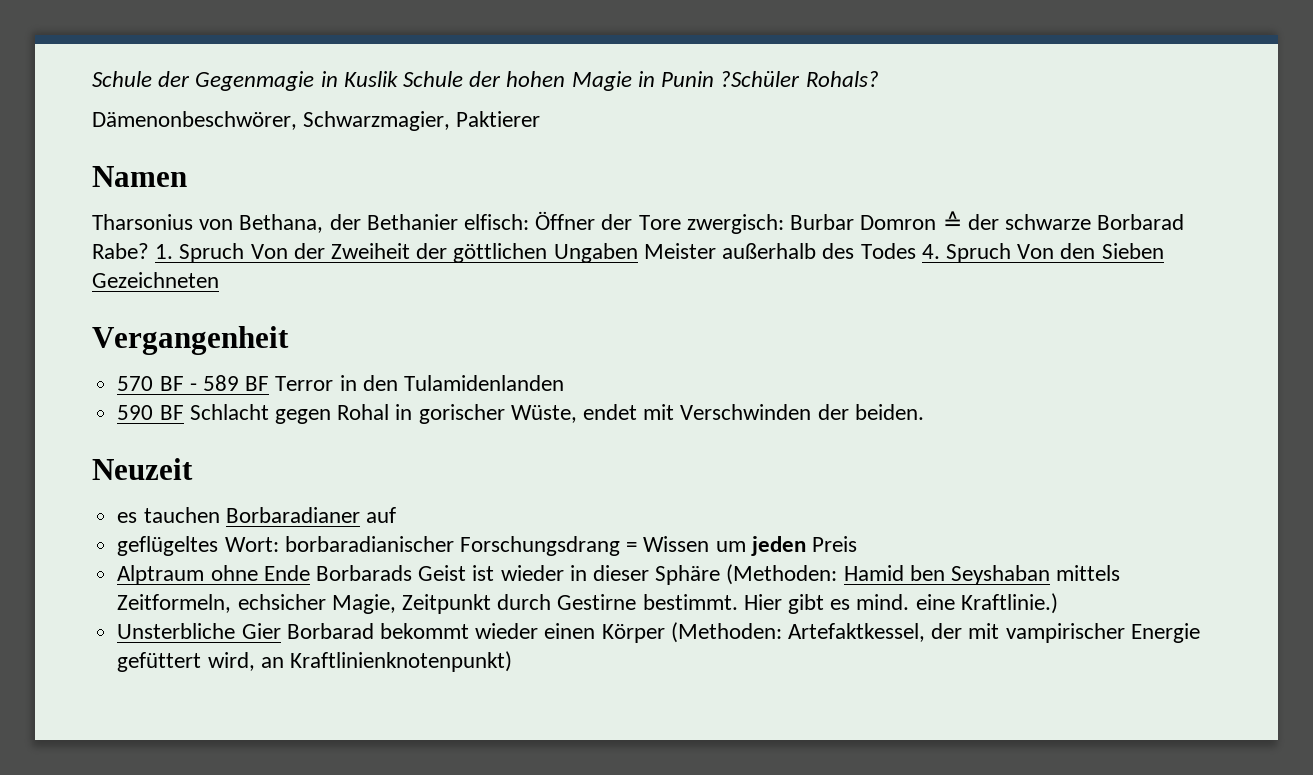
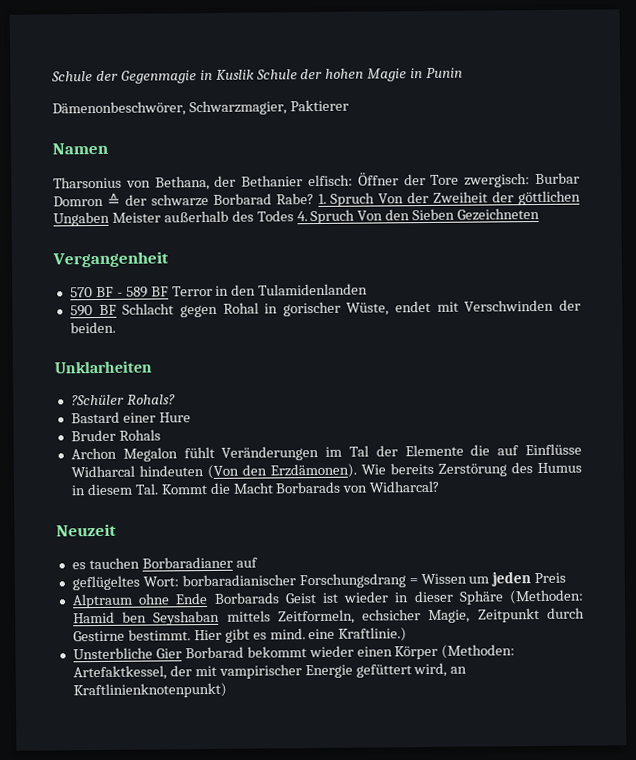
- Schule der Gegenmagie in Kuslik Schule der hohen Magie in Punin ?Schüler Rohals?
+ Schule der Gegenmagie in Kuslik Schule der hohen Magie in Punin
+ Unklarheiten
+ ?Schüler Rohals?
+ Bastard einer Hure
+ Bruder Rohals
+ Archon Megalon fühlt Veränderungen im Tal der Elemente die auf Einflüsse Widharcal hindeuten (Von den Erzdämonen). Wie bereits Zerstörung des Humus in diesem Tal. Kommt die Macht Borbarads von Widharcal?

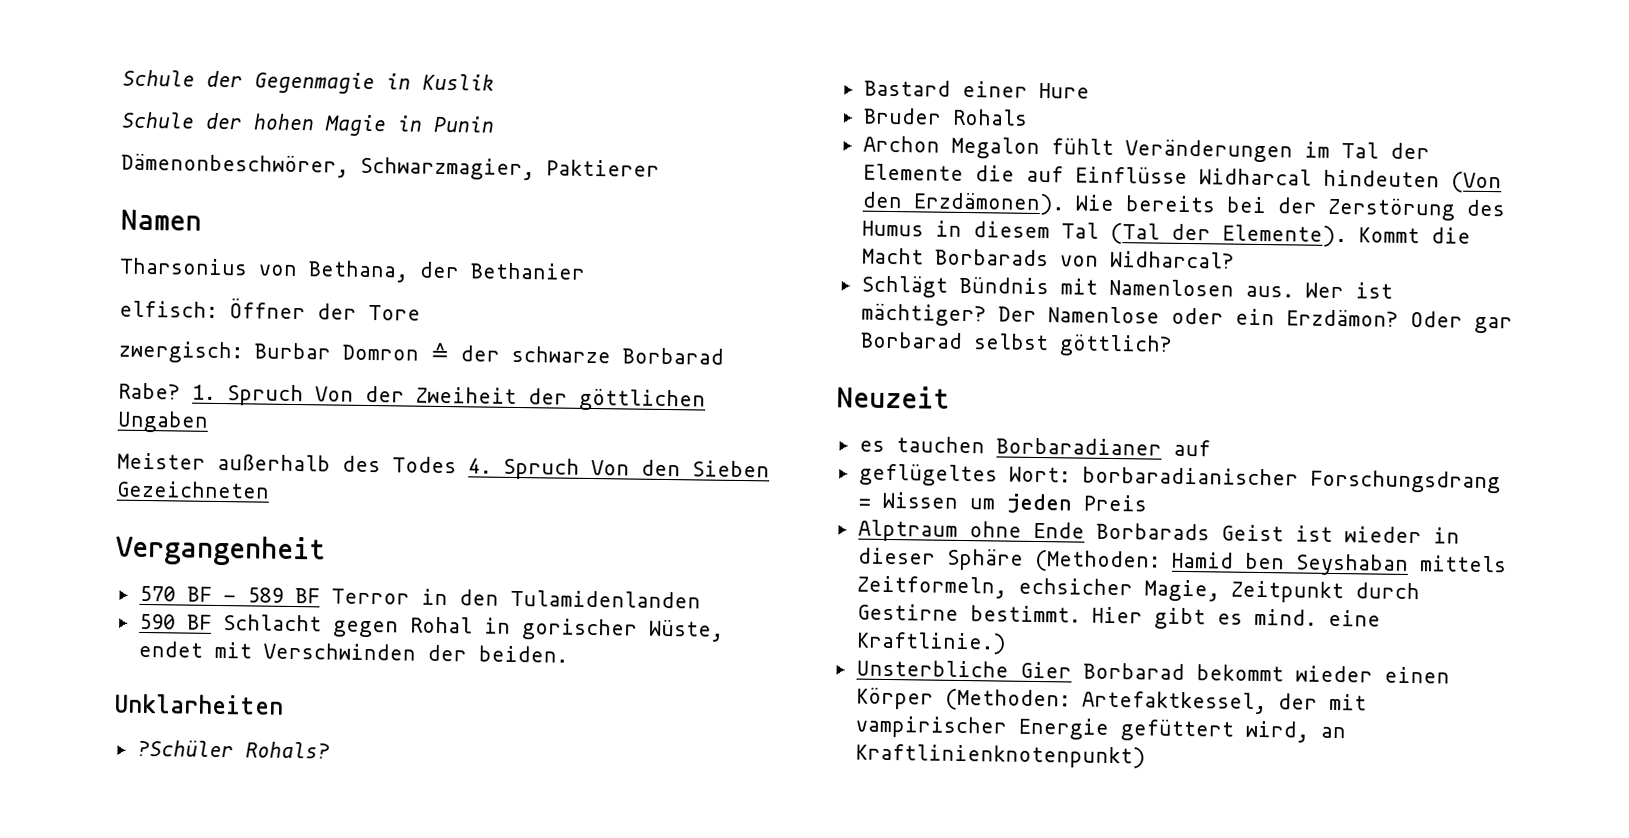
- Schule der Gegenmagie in Kuslik Schule der hohen Magie in Punin
+ Schule der Gegenmagie in Kuslik
+ Schule der hohen Magie in Punin
- Tharsonius von Bethana, der Bethanier elfisch: Öffner der Tore zwergisch: Burbar Domron ≙ der schwarze Borbarad Rabe?
+ Tharsonius von Bethana, der Bethanier
+ elfisch: Öffner der Tore
+ zwergisch: Burbar Domron ≙ der schwarze Borbarad
+ Rabe?
- 1. Spruch Von der Zweiheit der göttlichen Ungaben Meister außerhalb des Todes 4. Spruch Von den Sieben Gezeichneten
+ 1. Spruch Von der Zweiheit der göttlichen Ungaben
+ Meister außerhalb des Todes 4. Spruch Von den Sieben Gezeichneten
- Wie bereits Zerstörung des Humus in diesem Tal. Kommt die Macht Borbarads von Widharcal?
+ Wie bereits bei der Zerstörung des Humus in diesem Tal (Tal der Elemente). Kommt die Macht Borbarads von Widharcal?
+ Schlägt Bündnis mit Namenlosen aus. Wer ist mächtiger? Der Namenlose oder ein Erzdämon? Oder gar Borbarad selbst göttlich?

